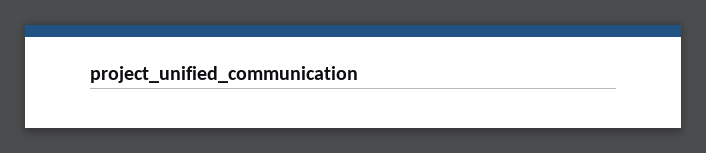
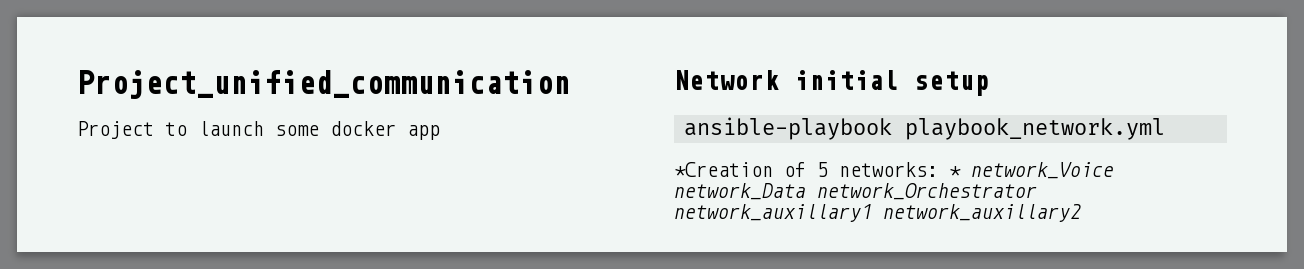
- project_unified_communication
+ Project_unified_communication
+ Project to launch some docker app
+ Network initial setup
+ ansible-playbook playbook_network.yml
+ *Creation of 5 networks: * network_Voice network_Data network_Orchestrator network_auxillary1 network_auxillary2

